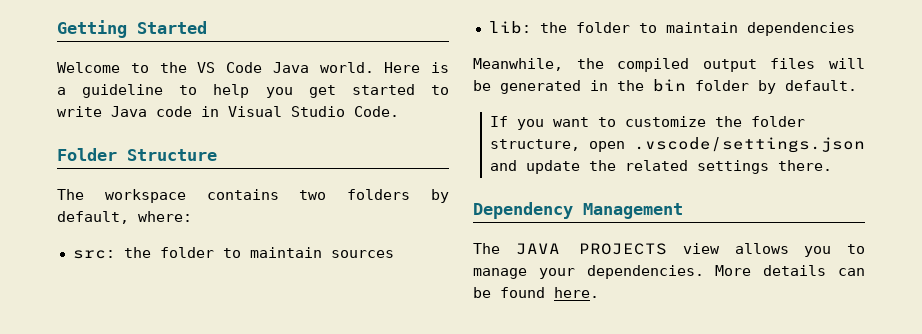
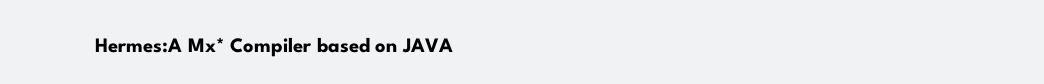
- Getting Started
- Welcome to the VS Code Java world. Here is a guideline to help you get started to write Java code in Visual Studio Code.
- Folder Structure
- The workspace contains two folders by default, where:
- src: the folder to maintain sources
- lib: the folder to maintain dependencies
- Meanwhile, the compiled output files will be generated in the bin folder by default.
- If you want to customize the folder structure, open .vscode/settings.json and update the related settings there.
- Dependency Management
- The JAVA PROJECTS view allows you to manage your dependencies. More details can be found here.
+ Hermes:A Mx* Compiler based on JAVA

